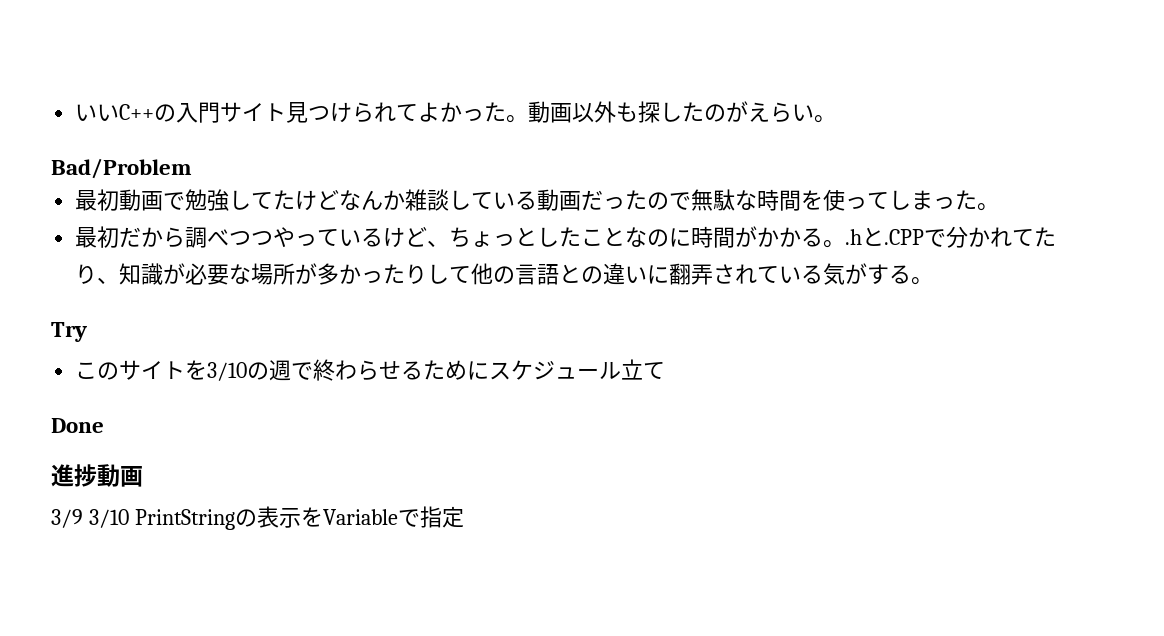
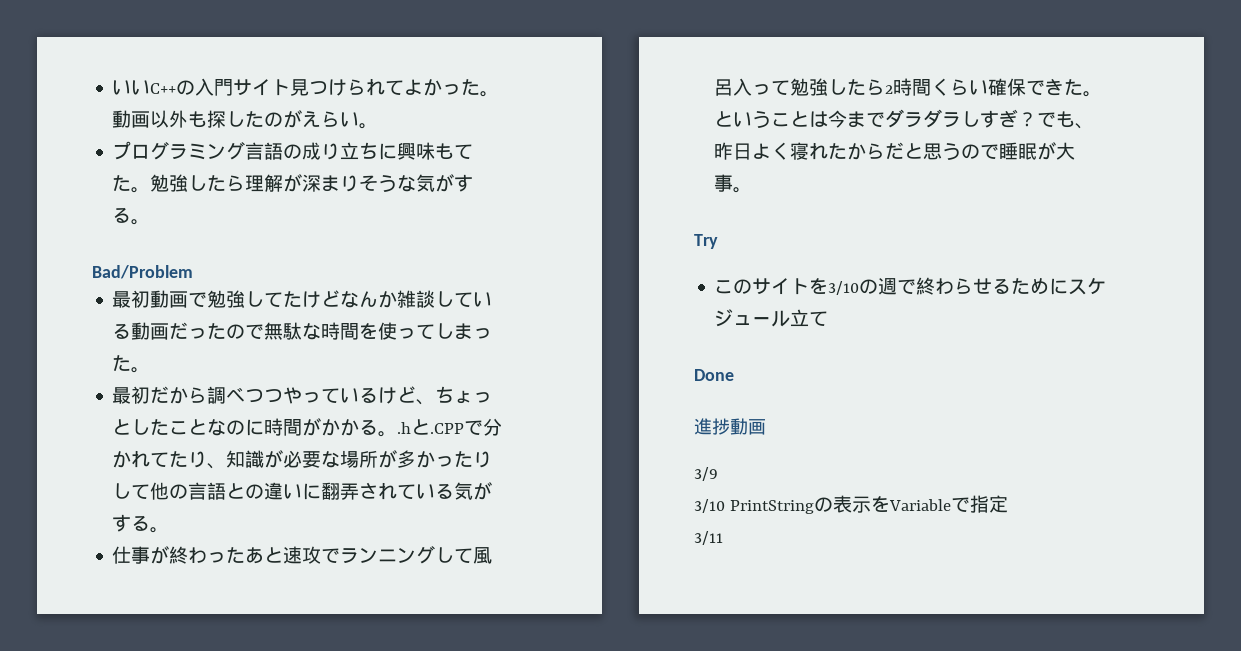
+ プログラミング言語の成り立ちに興味もてた。勉強したら理解が深まりそうな気がする。
+ 仕事が終わったあと速攻でランニングして風呂入って勉強したら2時間くらい確保できた。ということは今までダラダラしすぎ？でも、昨日よく寝れたからだと思うので睡眠が大事。
- 3/9 3/10 PrintStringの表示をVariableで指定
+ 3/9
+ 3/10 PrintStringの表示をVariableで指定
+ 3/11

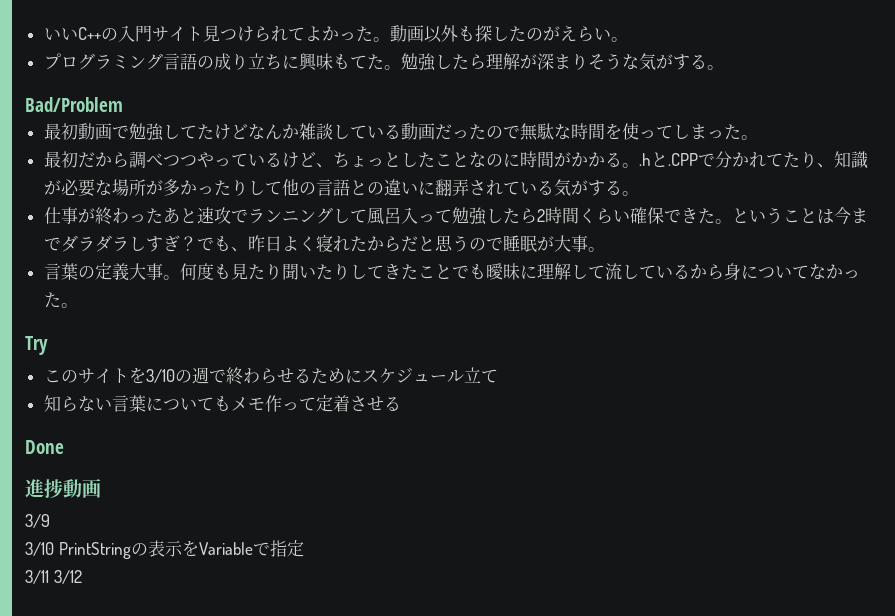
+ 言葉の定義大事。何度も見たり聞いたりしてきたことでも曖昧に理解して流しているから身についてなかった。
+ 知らない言葉についてもメモ作って定着させる
- 3/11
+ 3/11 3/12

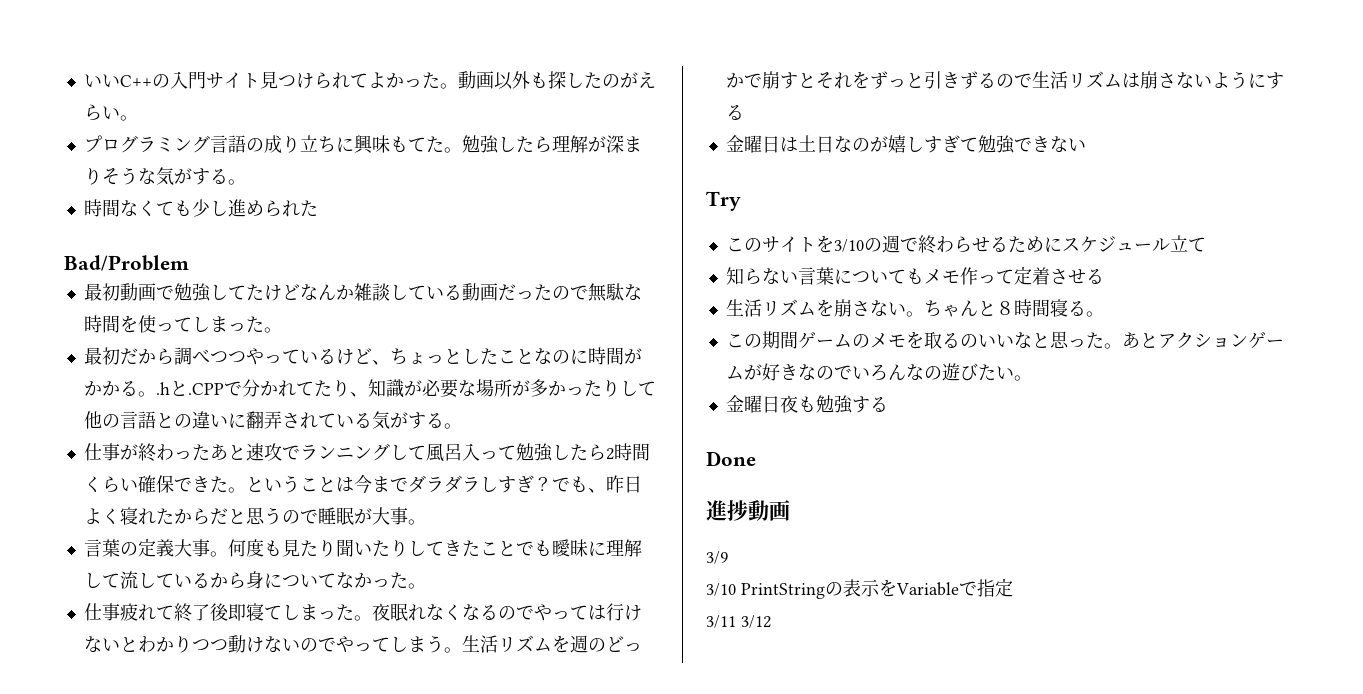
+ 時間なくても少し進められた
+ 仕事疲れて終了後即寝てしまった。夜眠れなくなるのでやっては行けないとわかりつつ動けないのでやってしまう。生活リズムを週のどっかで崩すとそれをずっと引きずるので生活リズムは崩さないようにする
+ 金曜日は土日なのが嬉しすぎて勉強できない
+ 生活リズムを崩さない。ちゃんと８時間寝る。
+ この期間ゲームのメモを取るのいいなと思った。あとアクションゲームが好きなのでいろんなの遊びたい。
+ 金曜日夜も勉強する

